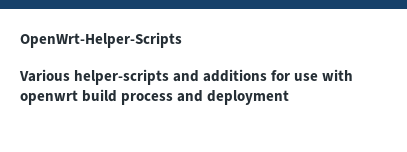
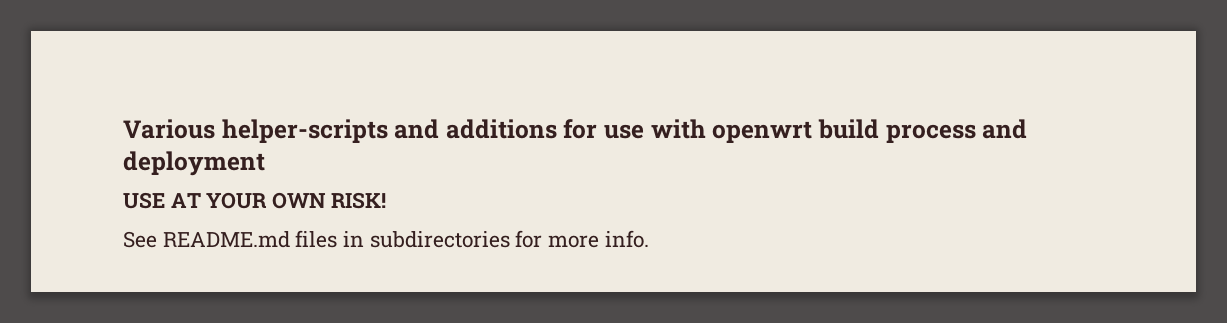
- OpenWrt-Helper-Scripts
+ USE AT YOUR OWN RISK!
+ See README.md files in subdirectories for more info.

